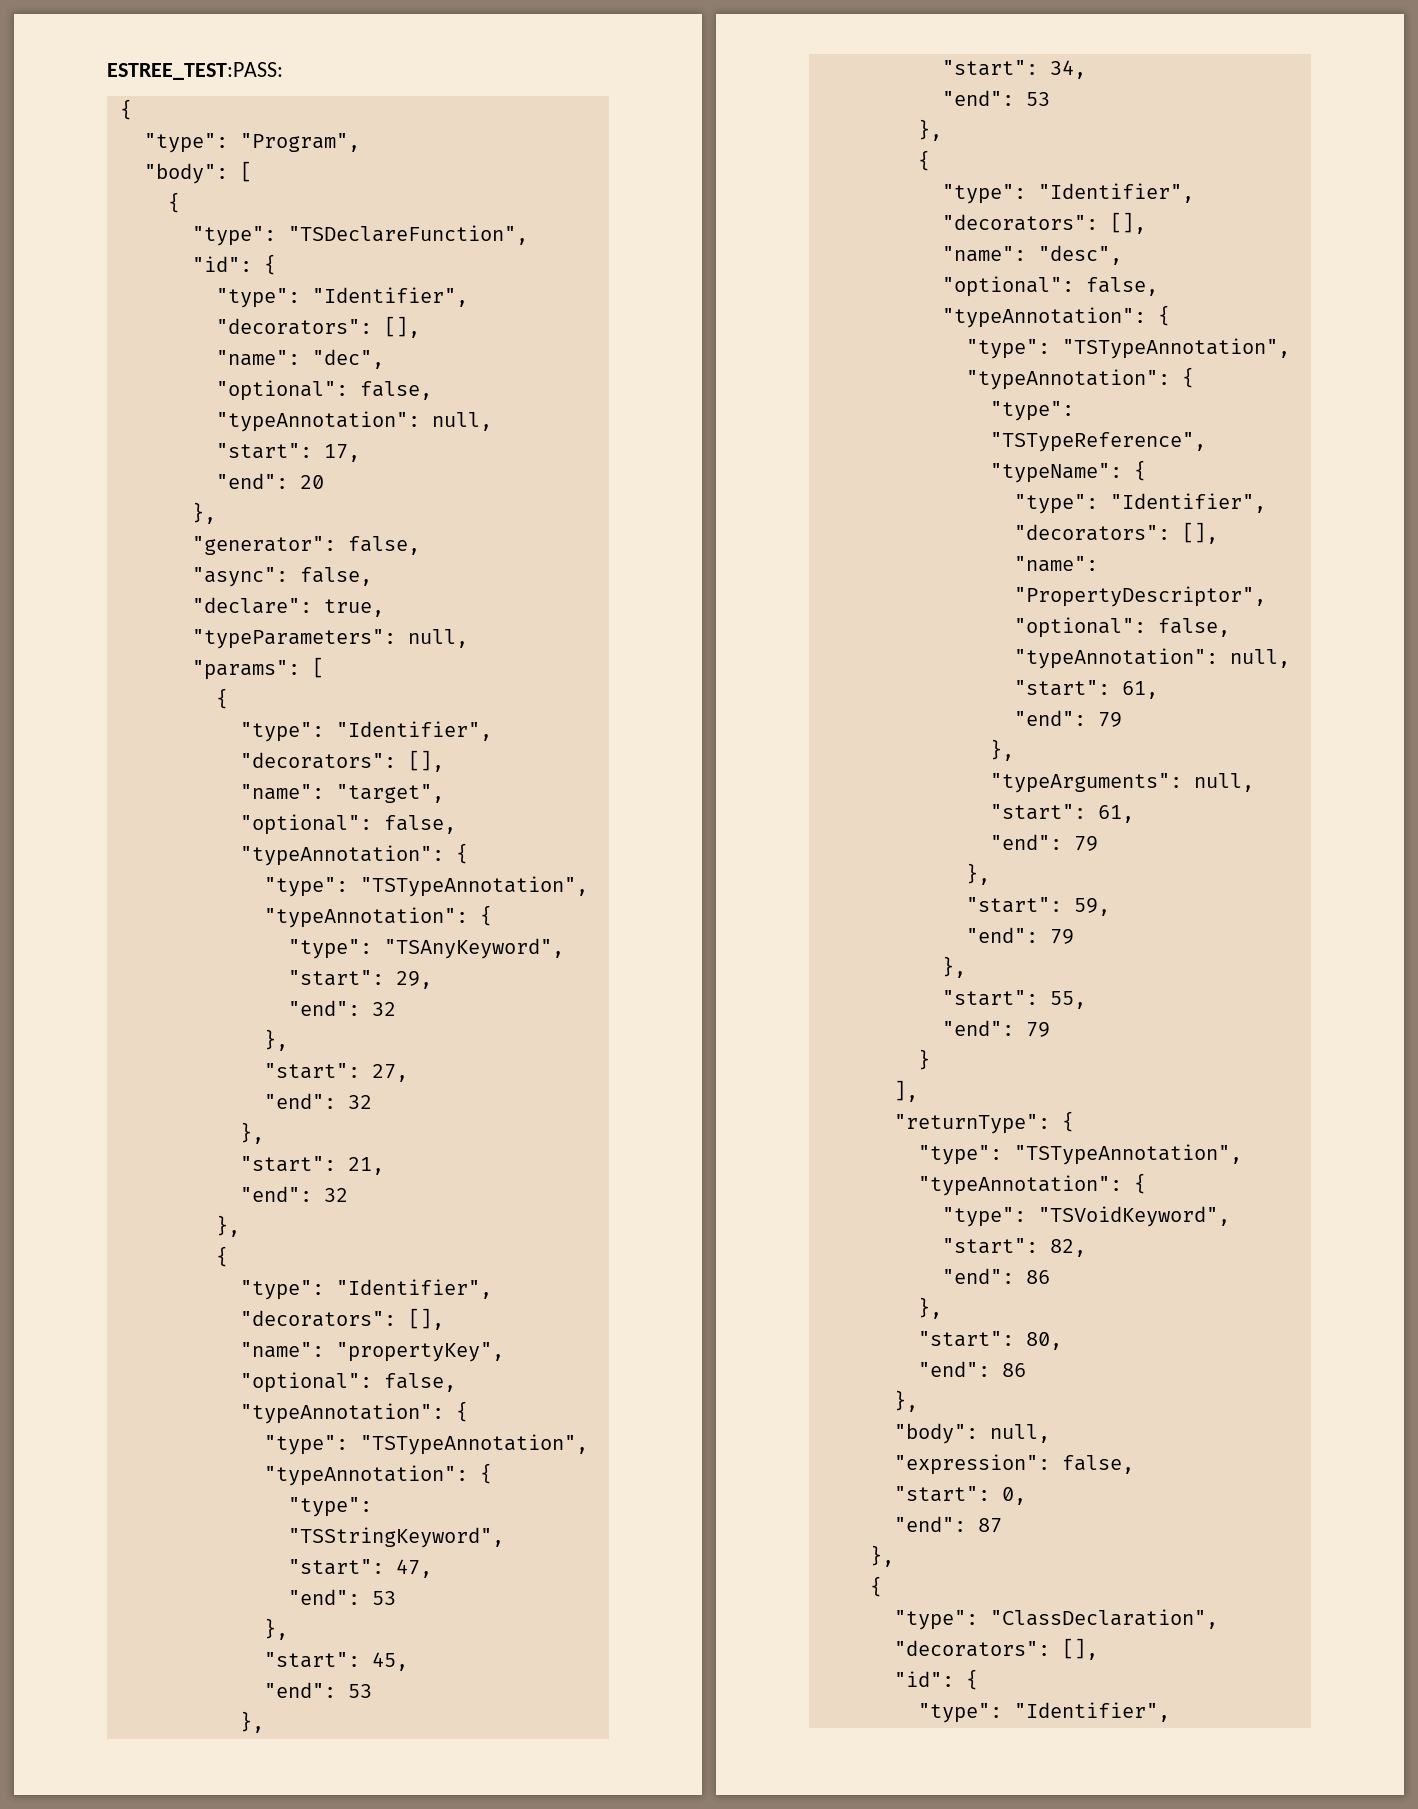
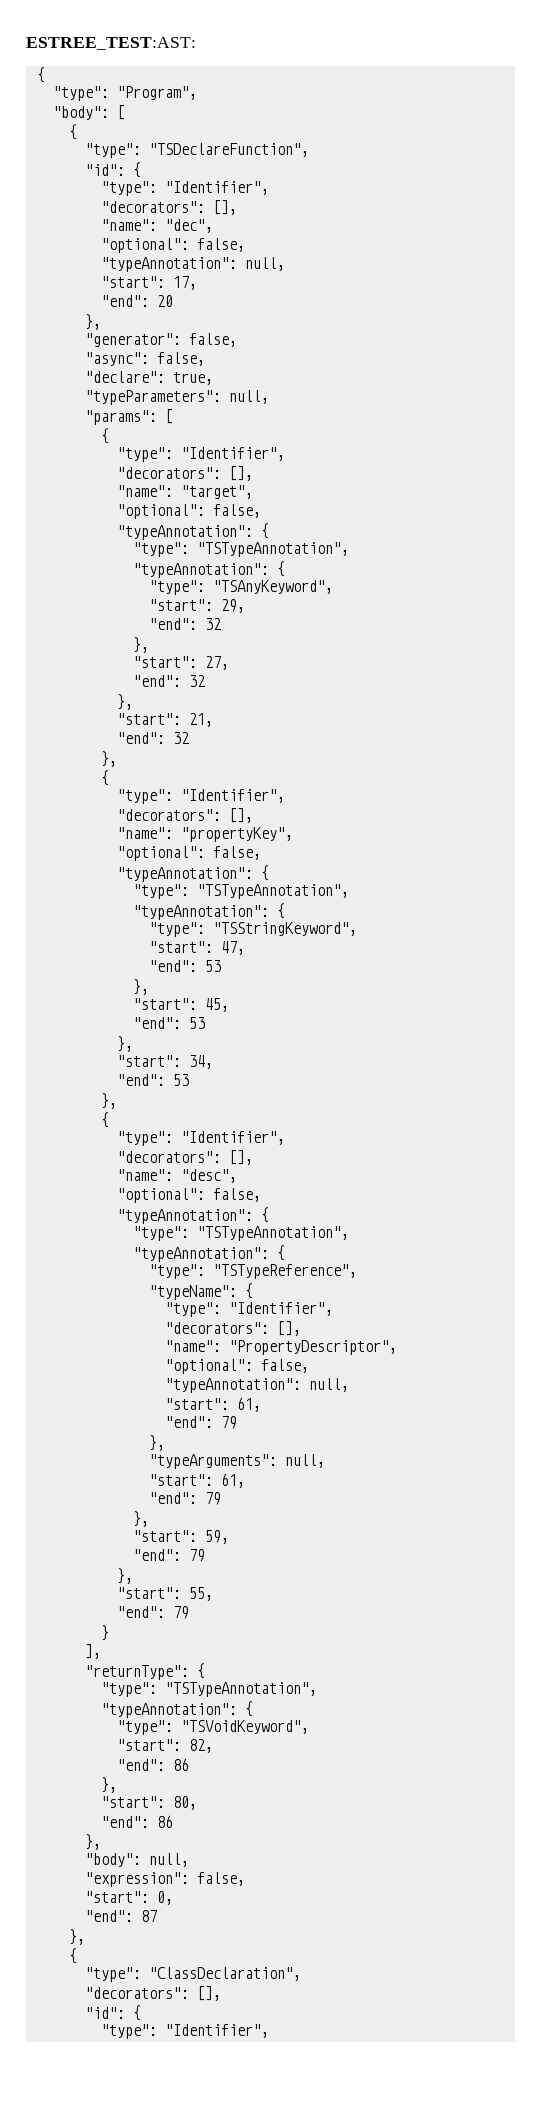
- ESTREE_TEST:PASS:
+ ESTREE_TEST:AST:

